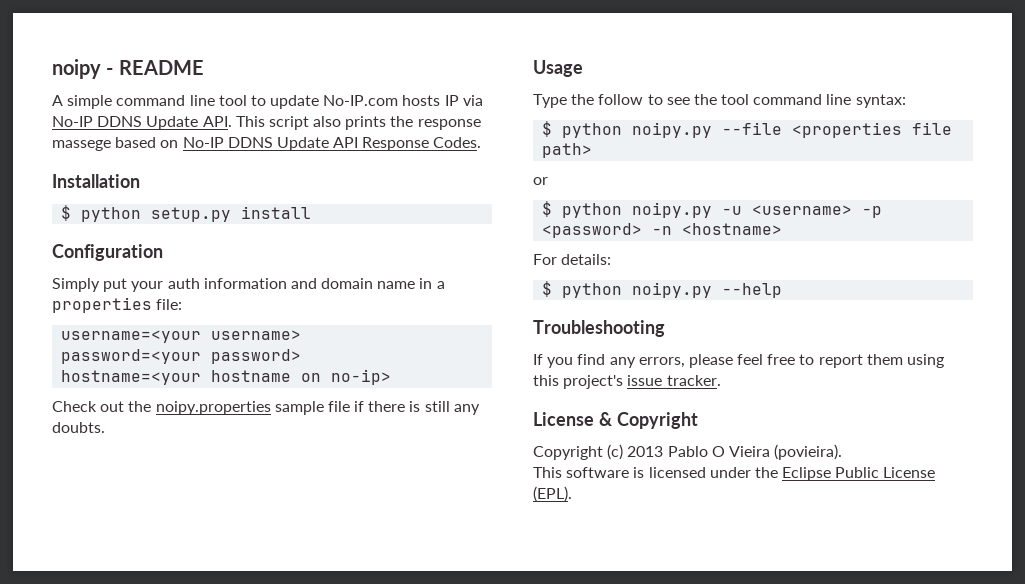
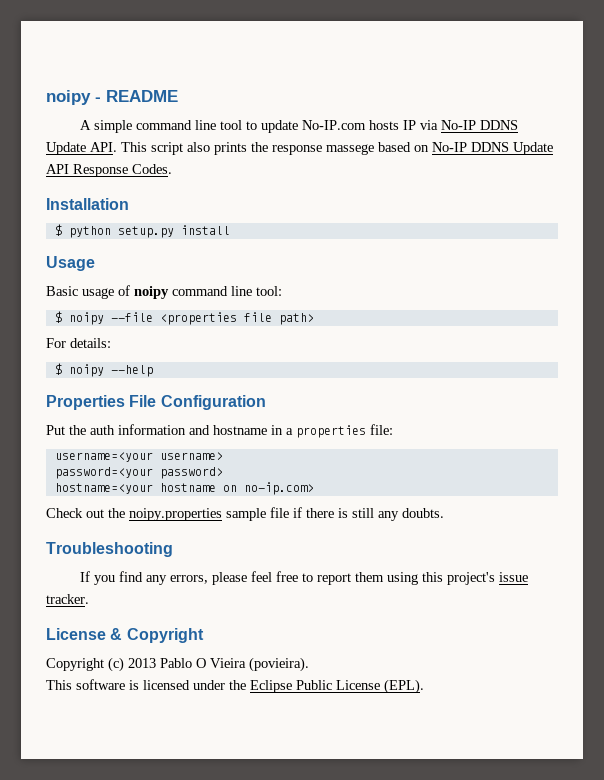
- Configuration
- Simply put your auth information and domain name in a properties file:
+ Usage
+ Basic usage of noipy command line tool:
+ $ noipy --file <properties file path>
+ For details:
+ $ noipy --help
+ Properties File Configuration
+ Put the auth information and hostname in a properties file:
- hostname=<your hostname on no-ip>
+ hostname=<your hostname on no-ip.com>
- Usage
- Type the follow to see the tool command line syntax:
- $ python noipy.py --file <properties file path>
- or
- $ python noipy.py -u <username> -p <password> -n <hostname>
- For details:
- $ python noipy.py --help

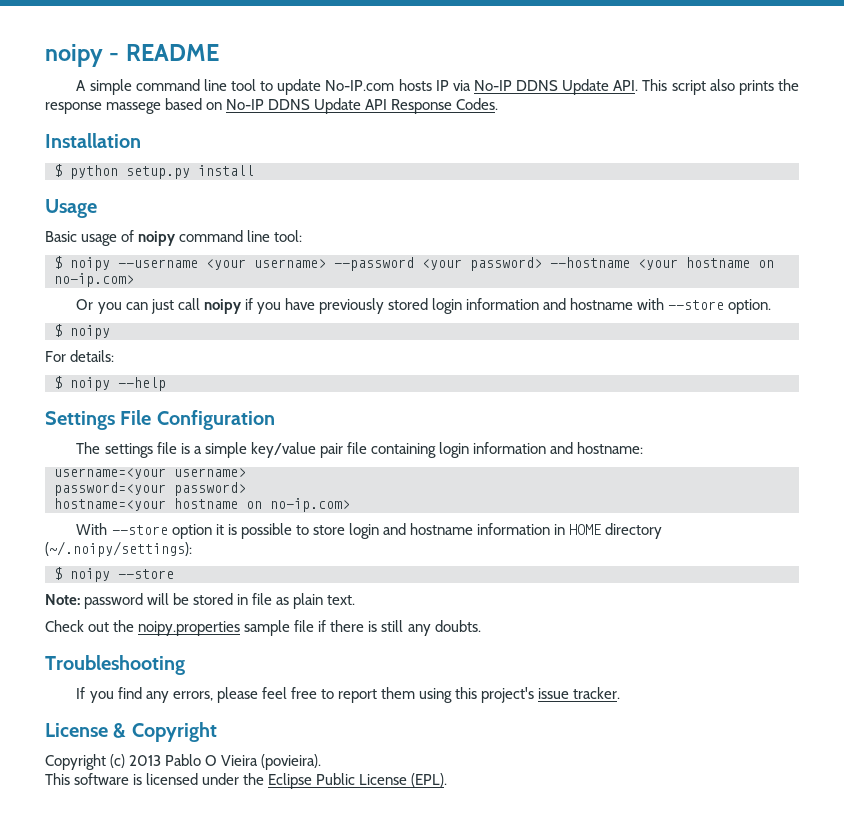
- $ noipy --file <properties file path>
+ $ noipy --username <your username> --password <your password> --hostname <your hostname on no-ip.com>
+ Or you can just call noipy if you have previously stored login information and hostname with --store option.
+ $ noipy
- Properties File Configuration
+ Settings File Configuration
- Put the auth information and hostname in a properties file:
+ The settings file is a simple key/value pair file containing login information and hostname:
+ With --store option it is possible to store login and hostname information in HOME directory (~/.noipy/settings):
+ $ noipy --store
+ Note: password will be stored in file as plain text.

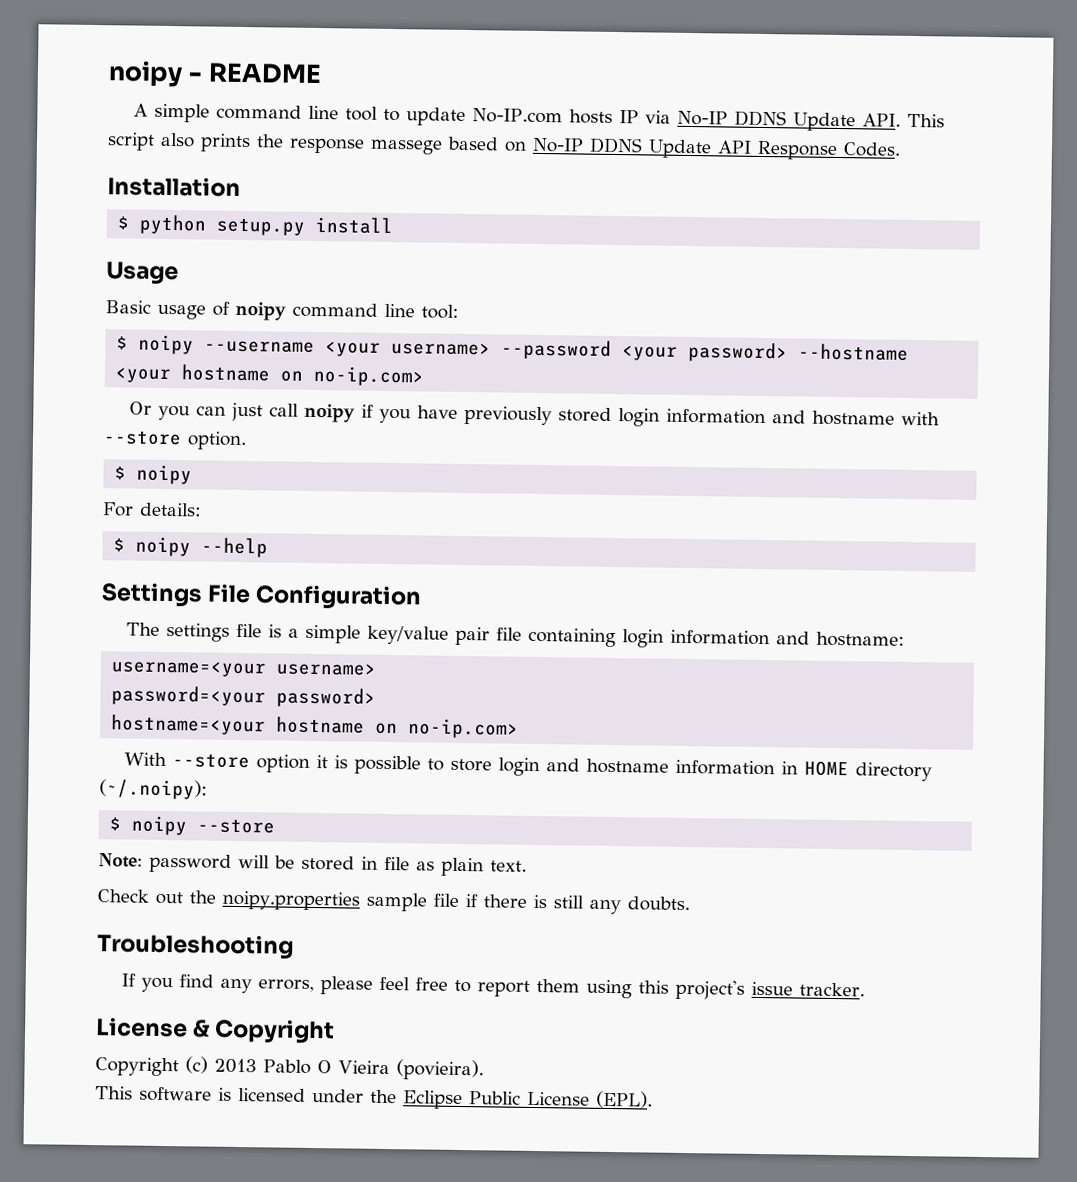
- With --store option it is possible to store login and hostname information in HOME directory (~/.noipy/settings):
+ With --store option it is possible to store login and hostname information in HOME directory (~/.noipy):

